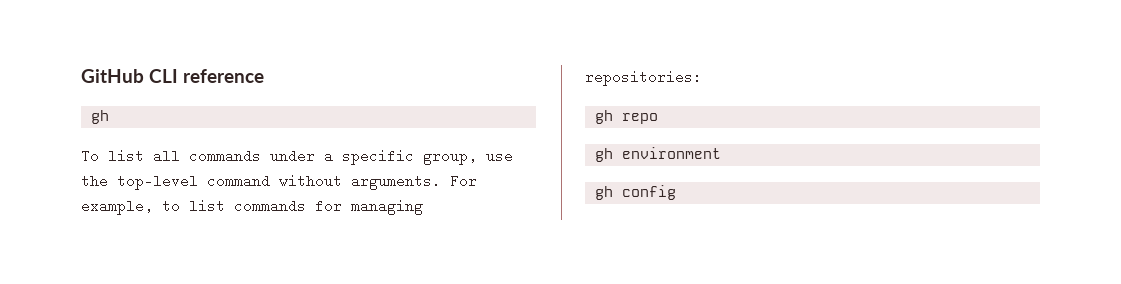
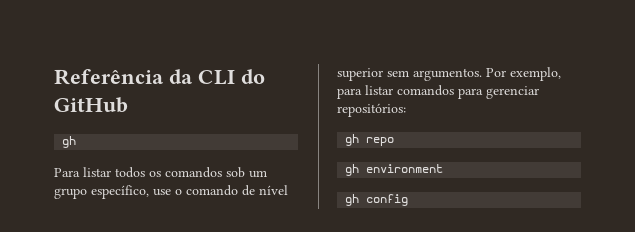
- GitHub CLI reference
+ Referência da CLI do GitHub
- To list all commands under a specific group, use the top-level command without arguments. For example, to list commands for managing repositories:
+ Para listar todos os comandos sob um grupo específico, use o comando de nível superior sem argumentos. Por exemplo, para listar comandos para gerenciar repositórios:

